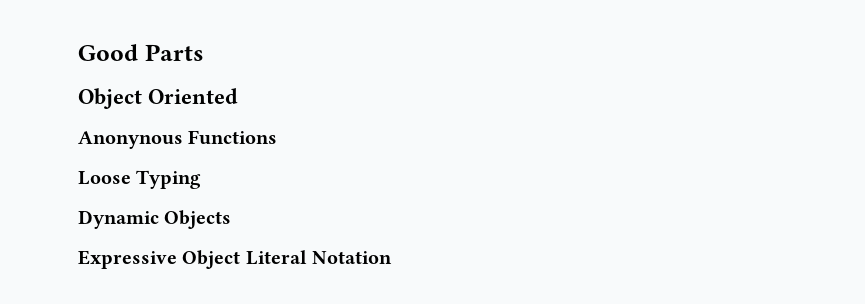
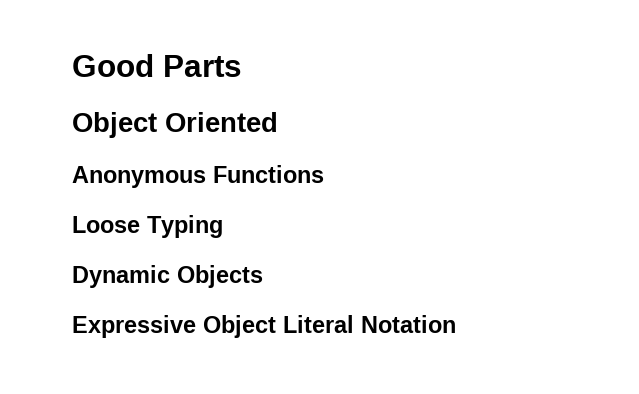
- Anonynous Functions
+ Anonymous Functions

